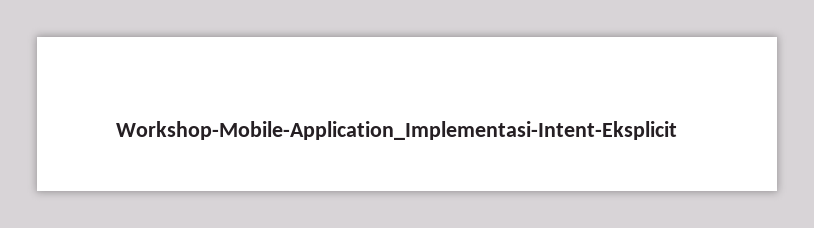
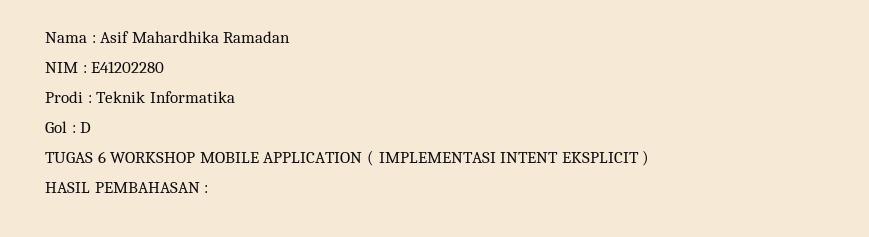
- Workshop-Mobile-Application_Implementasi-Intent-Eksplicit
+ Nama : Asif Mahardhika Ramadan
+ NIM : E41202280
+ Prodi : Teknik Informatika
+ Gol : D
+ TUGAS 6 WORKSHOP MOBILE APPLICATION ( IMPLEMENTASI INTENT EKSPLICIT )
+ HASIL PEMBAHASAN :

